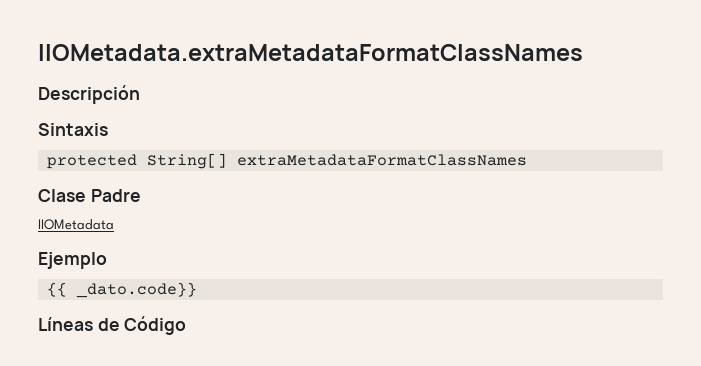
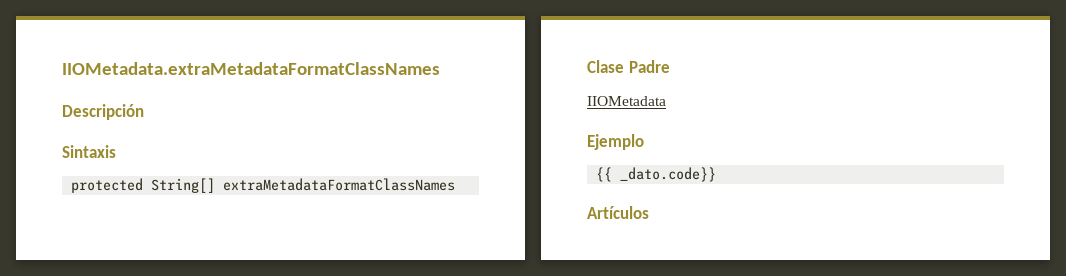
- Líneas de Código
+ Artículos

